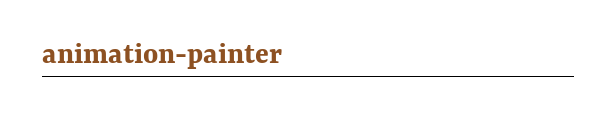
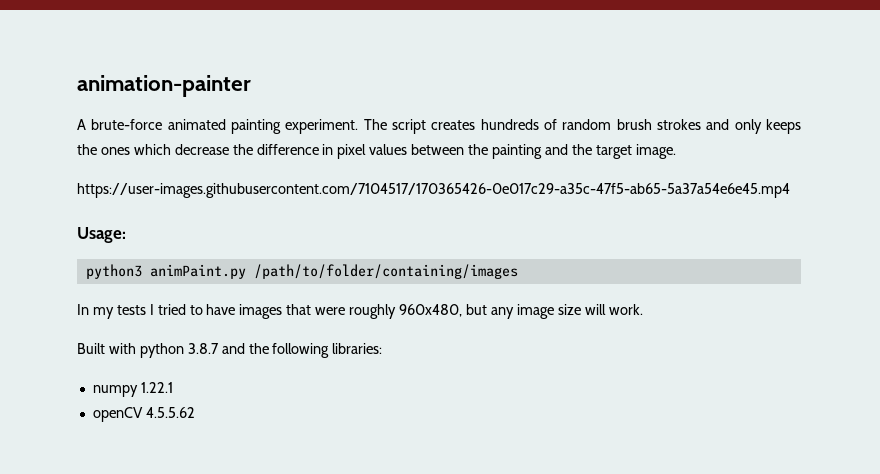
+ A brute-force animated painting experiment. The script creates hundreds of random brush strokes and only keeps the ones which decrease the difference in pixel values between the painting and the target image.
+ https://user-images.githubusercontent.com/7104517/170365426-0e017c29-a35c-47f5-ab65-5a37a54e6e45.mp4
+ Usage:
+ python3 animPaint.py /path/to/folder/containing/images
+ In my tests I tried to have images that were roughly 960x480, but any image size will work.
+ Built with python 3.8.7 and the following libraries:
+ numpy 1.22.1
+ openCV 4.5.5.62

